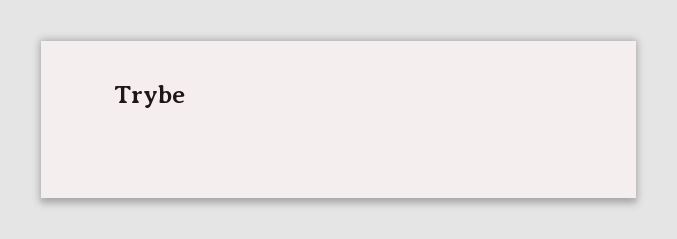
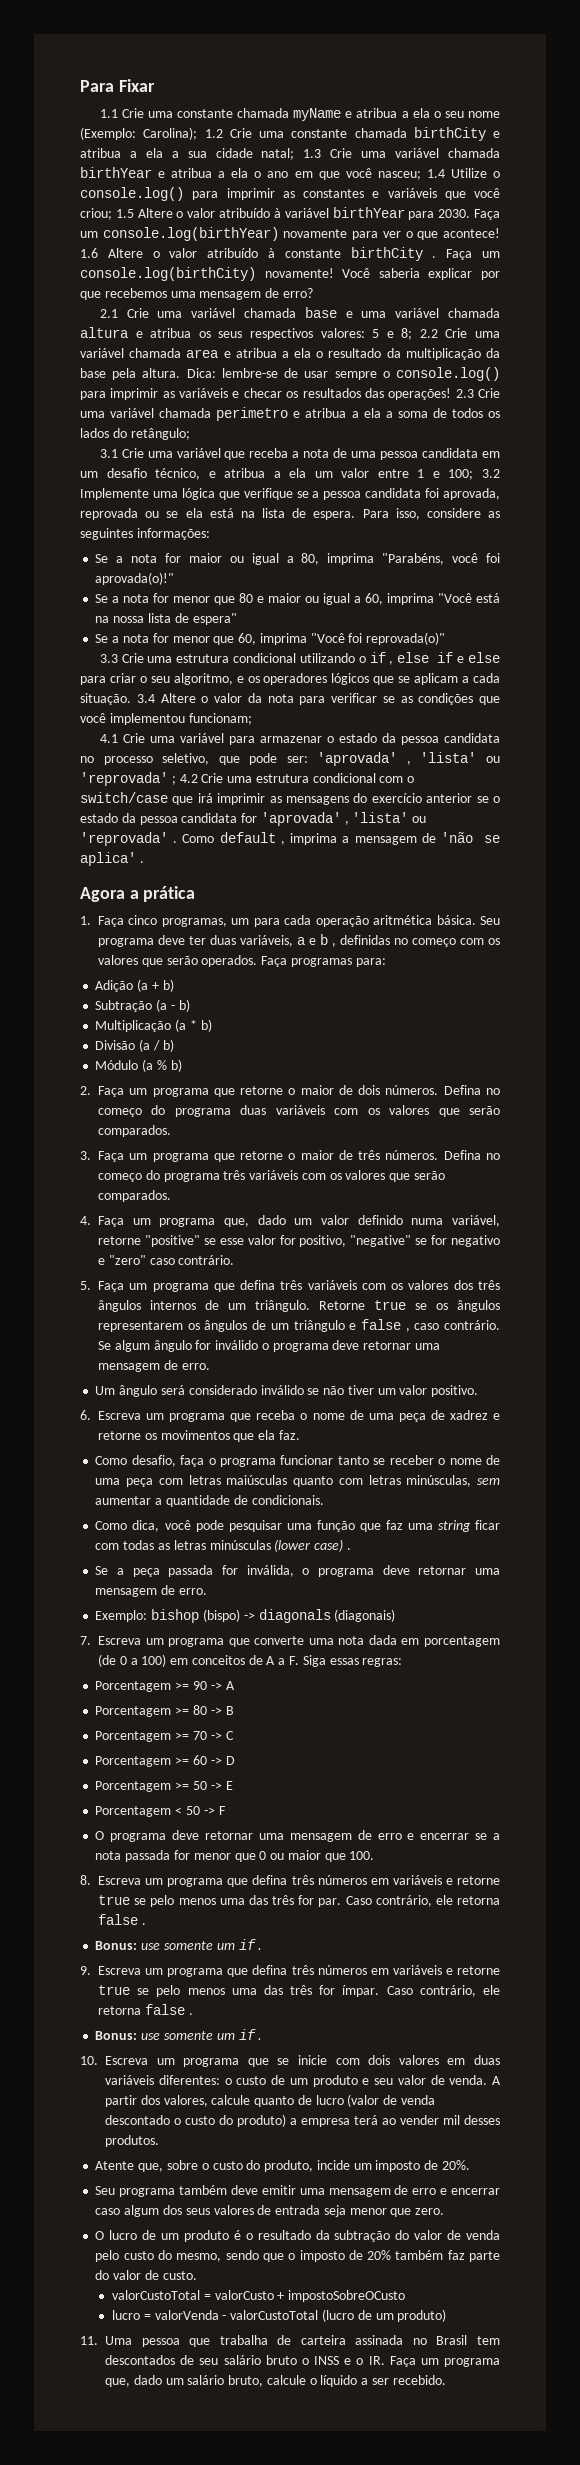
- Trybe
+ Para Fixar
+ 1.1 Crie uma constante chamada myName e atribua a ela o seu nome (Exemplo: Carolina); 1.2 Crie uma constante chamada birthCity e atribua a ela a sua cidade natal; 1.3 Crie uma variável chamada birthYear e atribua a ela o ano em que você nasceu; 1.4 Utilize o console.log() para imprimir as constantes e variáveis que você criou; 1.5 Altere o valor atribuído à variável birthYear para 2030. Faça um console.log(birthYear) novamente para ver o que acontece! 1.6 Altere o valor atribuído à constante birthCity . Faça um console.log(birthCity) novamente! Você saberia explicar por que recebemos uma mensagem de erro?
+ 2.1 Crie uma variável chamada base e uma variável chamada altura e atribua os seus respectivos valores: 5 e 8; 2.2 Crie uma variável chamada area e atribua a ela o resultado da multiplicação da base pela altura. Dica: lembre-se de usar sempre o console.log() para imprimir as variáveis e checar os resultados das operações! 2.3 Crie uma variável chamada perimetro e atribua a ela a soma de todos os lados do retângulo;
+ 3.1 Crie uma variável que receba a nota de uma pessoa candidata em um desafio técnico, e atribua a ela um valor entre 1 e 100; 3.2 Implemente uma lógica que verifique se a pessoa candidata foi aprovada, reprovada ou se ela está na lista de espera. Para isso, considere as seguintes informações:
+ Se a nota for maior ou igual a 80, imprima "Parabéns, você foi aprovada(o)!"
+ Se a nota for menor que 80 e maior ou igual a 60, imprima "Você está na nossa lista de espera"
+ Se a nota for menor que 60, imprima "Você foi reprovada(o)"
+ 3.3 Crie uma estrutura condicional utilizando o if , else if e else para criar o seu algoritmo, e os operadores lógicos que se aplicam a cada situação. 3.4 Altere o valor da nota para verificar se as condições que você implementou funcionam;
+ 4.1 Crie uma variável para armazenar o estado da pessoa candidata no processo seletivo, que pode ser: 'aprovada' , 'lista' ou 'reprovada' ; 4.2 Crie uma estrutura condicional com o switch/case que irá imprimir as mensagens do exercício anterior se o estado da pessoa candidata for 'aprovada' , 'lista' ou 'reprovada' . Como default , imprima a mensagem de 'não se aplica' .
+ Agora a prática
+ 1. Faça cinco programas, um para cada operação aritmética básica. Seu programa deve ter duas variáveis, a e b , definidas no começo com os valores que serão operados. Faça programas para:
+ Adição (a + b)
+ Subtração (a - b)
+ Multiplicação (a * b)
+ Divisão (a / b)
+ Módulo (a % b)
+ 2. Faça um programa que retorne o maior de dois números. Defina no começo do programa duas variáveis com os valores que serão comparados.
+ 3. Faça um programa que retorne o maior de três números. Defina no começo do programa três variáveis com os valores que serão comparados.
+ 4. Faça um programa que, dado um valor definido numa variável, retorne "positive" se esse valor for positivo, "negative" se for negativo e "zero" caso contrário.
+ 5. Faça um programa que defina três variáveis com os valores dos três ângulos internos de um triângulo. Retorne true se os ângulos representarem os ângulos de um triângulo e false , caso contrário. Se algum ângulo for inválido o programa deve retornar uma mensagem de erro.
+ Um ângulo será considerado inválido se não tiver um valor positivo.
+ 6. Escreva um programa que receba o nome de uma peça de xadrez e retorne os movimentos que ela faz.
+ Como desafio, faça o programa funcionar tanto se receber o nome de uma peça com letras maiúsculas quanto com letras minúsculas, sem aumentar a quantidade de condicionais.
+ Como dica, você pode pesquisar uma função que faz uma string ficar com todas as letras minúsculas (lower case) .
+ Se a peça passada for inválida, o programa deve retornar uma mensagem de erro.
+ Exemplo: bishop (bispo) -> diagonals (diagonais)
+ 7. Escreva um programa que converte uma nota dada em porcentagem (de 0 a 100) em conceitos de A a F. Siga essas regras:
+ Porcentagem >= 90 -> A
+ Porcentagem >= 80 -> B
+ Porcentagem >= 70 -> C
+ Porcentagem >= 60 -> D
+ Porcentagem >= 50 -> E
+ Porcentagem < 50 -> F
+ O programa deve retornar uma mensagem de erro e encerrar se a nota passada for menor que 0 ou maior que 100.
+ 8. Escreva um programa que defina três números em variáveis e retorne true se pelo menos uma das três for par. Caso contrário, ele retorna false .
+ Bonus: use somente um if .
+ 9. Escreva um programa que defina três números em variáveis e retorne true se pelo menos uma das três for ímpar. Caso contrário, ele retorna false .
+ Bonus: use somente um if .
+ 10. Escreva um programa que se inicie com dois valores em duas variáveis diferentes: o custo de um produto e seu valor de venda. A partir dos valores, calcule quanto de lucro (valor de venda descontado o custo do produto) a empresa terá ao vender mil desses produtos.
+ Atente que, sobre o custo do produto, incide um imposto de 20%.
+ Seu programa também deve emitir uma mensagem de erro e encerrar caso algum dos seus valores de entrada seja menor que zero.
+ O lucro de um produto é o resultado da subtração do valor de venda pelo custo do mesmo, sendo que o imposto de 20% também faz parte do valor de custo.
+ valorCustoTotal = valorCusto + impostoSobreOCusto
+ lucro = valorVenda - valorCustoTotal (lucro de um produto)
+ 11. Uma pessoa que trabalha de carteira assinada no Brasil tem descontados de seu salário bruto o INSS e o IR. Faça um programa que, dado um salário bruto, calcule o líquido a ser recebido.

